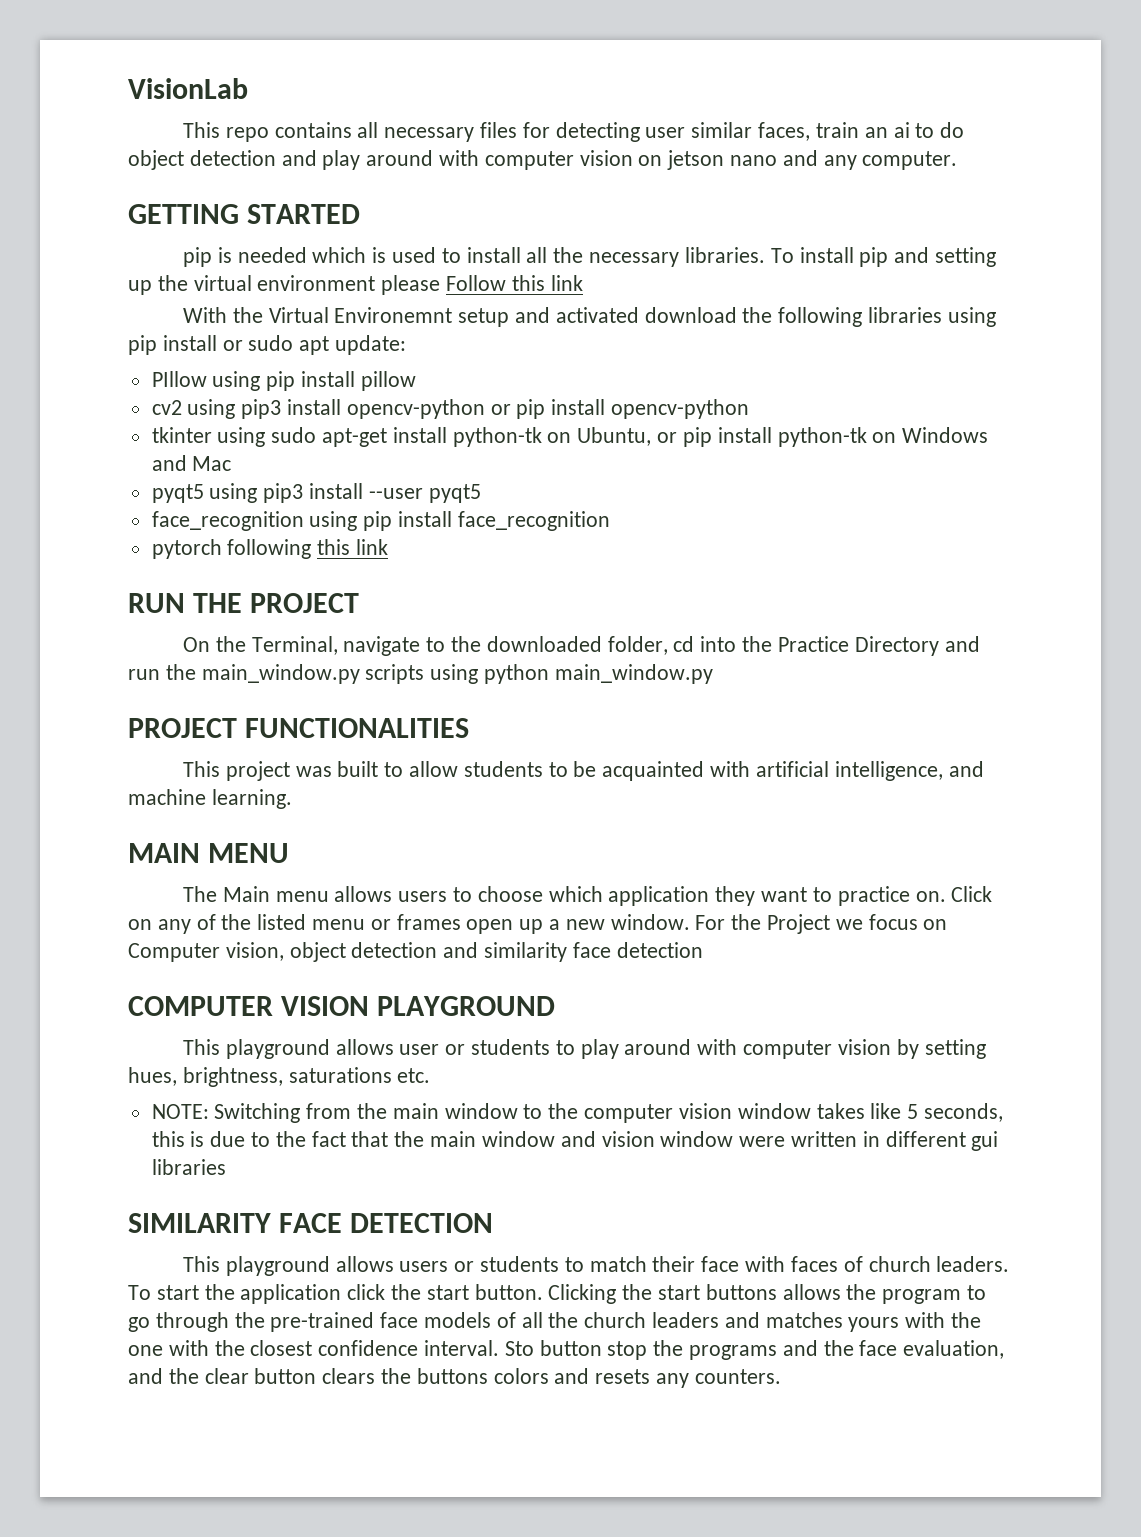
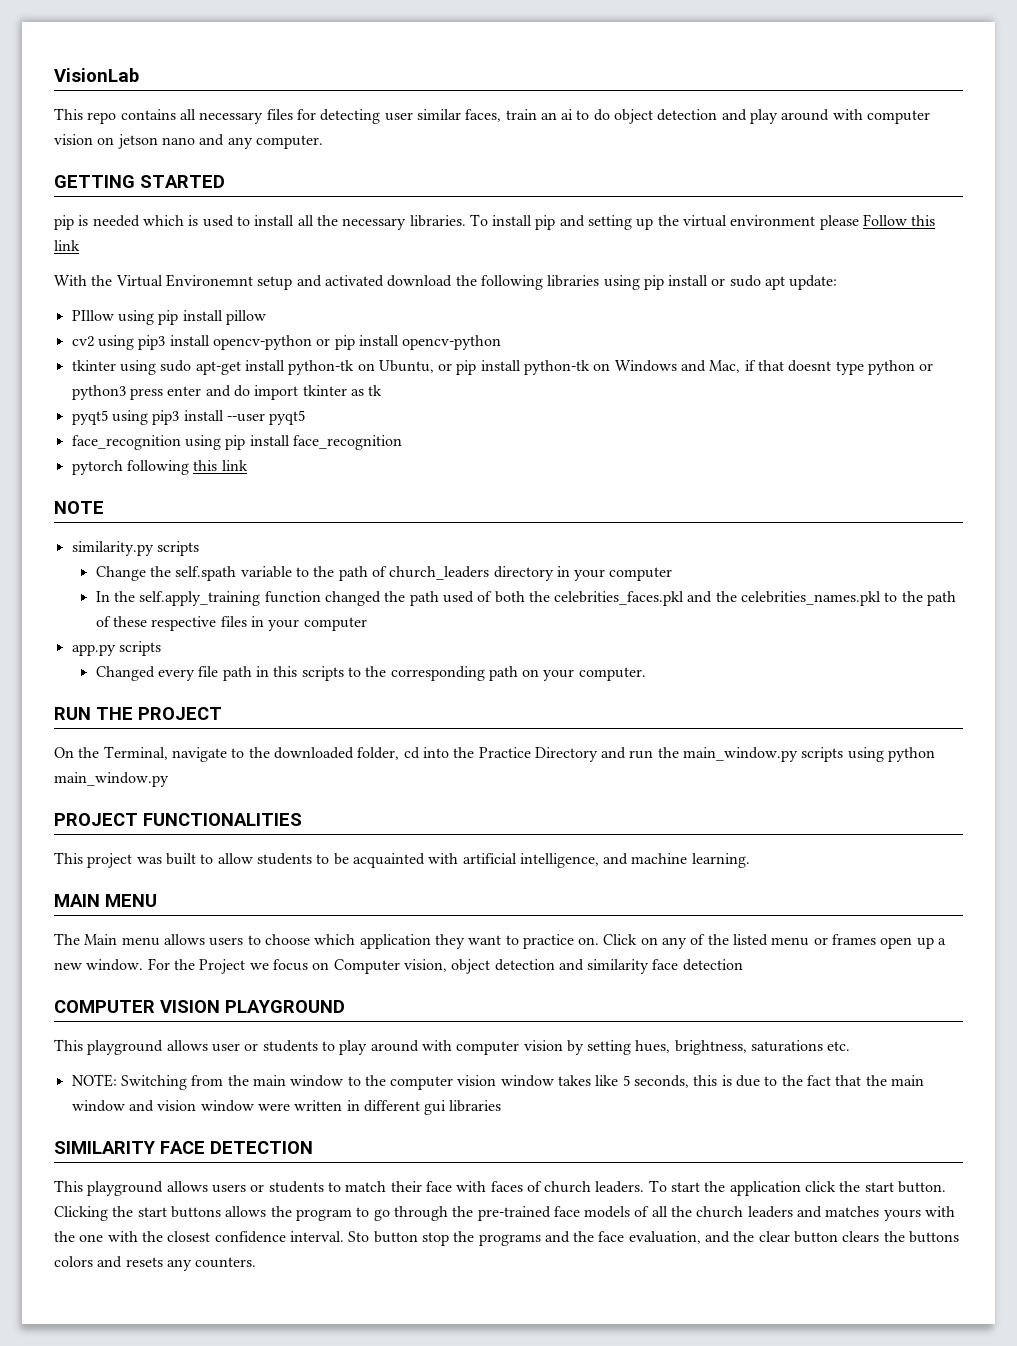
- tkinter using sudo apt-get install python-tk on Ubuntu, or pip install python-tk on Windows and Mac
+ tkinter using sudo apt-get install python-tk on Ubuntu, or pip install python-tk on Windows and Mac, if that doesnt type python or python3 press enter and do import tkinter as tk
+ NOTE
+ similarity.py scripts
+ Change the self.spath variable to the path of church_leaders directory in your computer
+ In the self.apply_training function changed the path used of both the celebrities_faces.pkl and the celebrities_names.pkl to the path of these respective files in your computer
+ app.py scripts
+ Changed every file path in this scripts to the corresponding path on your computer.

